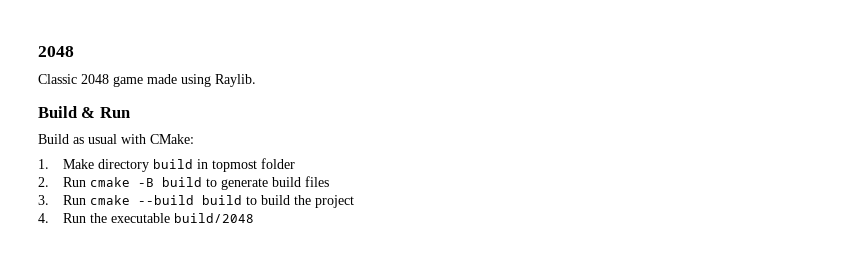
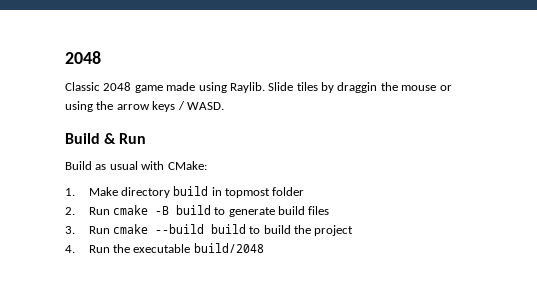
+ Slide tiles by draggin the mouse or using the arrow keys / WASD.

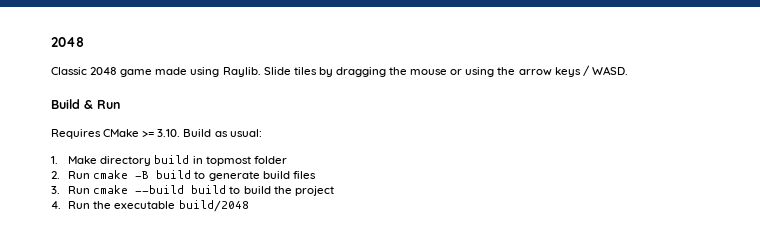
- Slide tiles by draggin the mouse or using the arrow keys / WASD.
+ Slide tiles by dragging the mouse or using the arrow keys / WASD.
- Build as usual with CMake:
+ Requires CMake >= 3.10. Build as usual:

